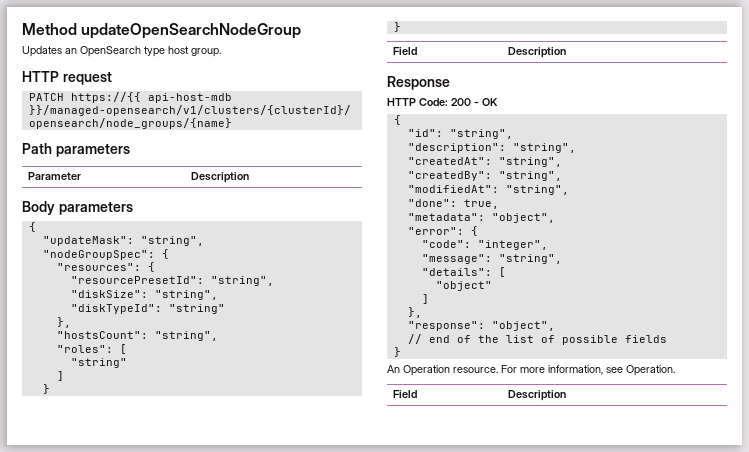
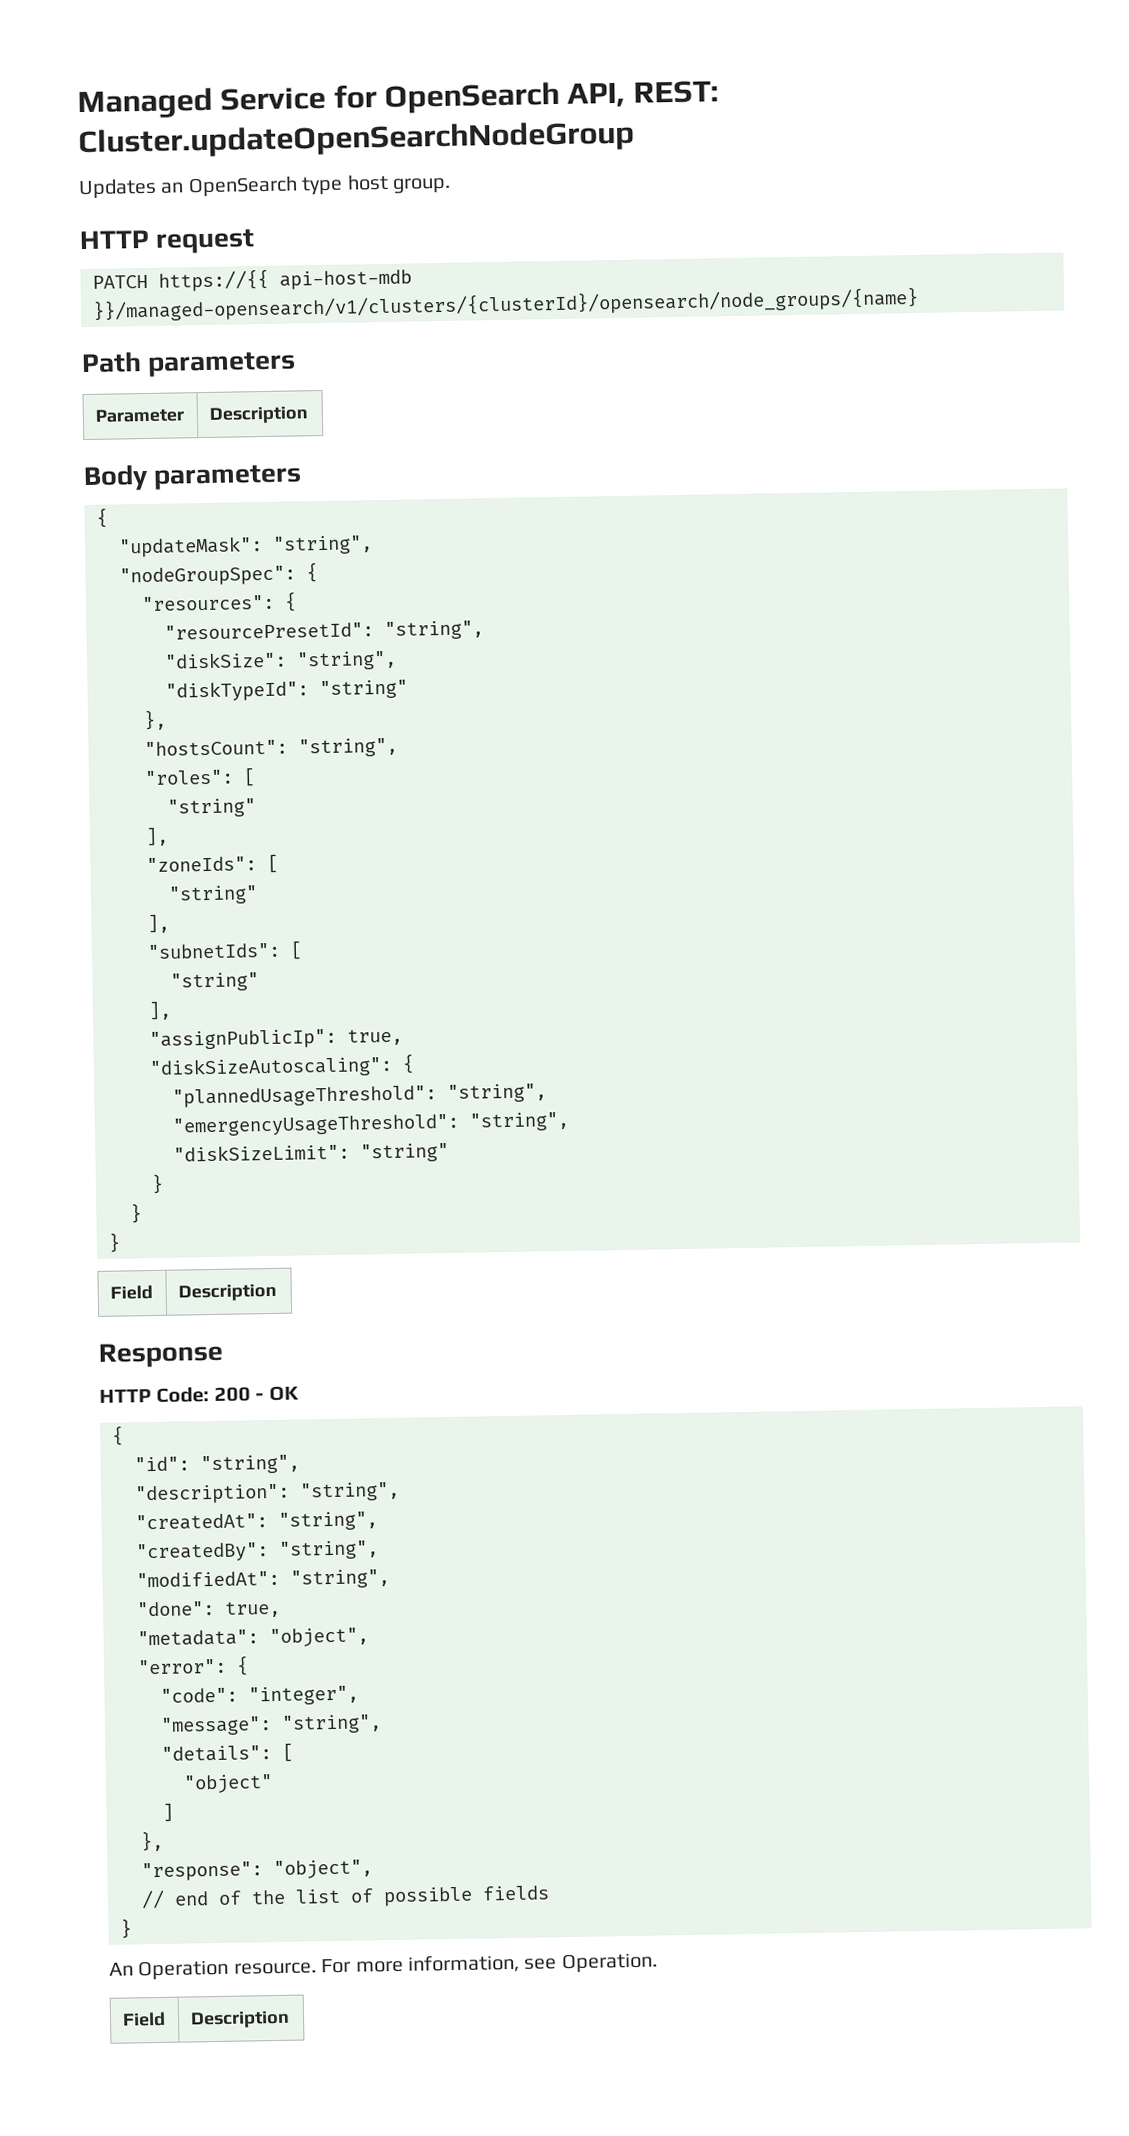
- Method updateOpenSearchNodeGroup
+ Managed Service for OpenSearch API, REST: Cluster.updateOpenSearchNodeGroup
  "roles": [
  "string"
- ]
+ ],
+ "zoneIds": [
+ "string"
+ ],
+ "subnetIds": [
+ "string"
+ ],
+ "assignPublicIp": true,
+ "diskSizeAutoscaling": {
+ "plannedUsageThreshold": "string",
+ "emergencyUsageThreshold": "string",
+ "diskSizeLimit": "string"
+ }

